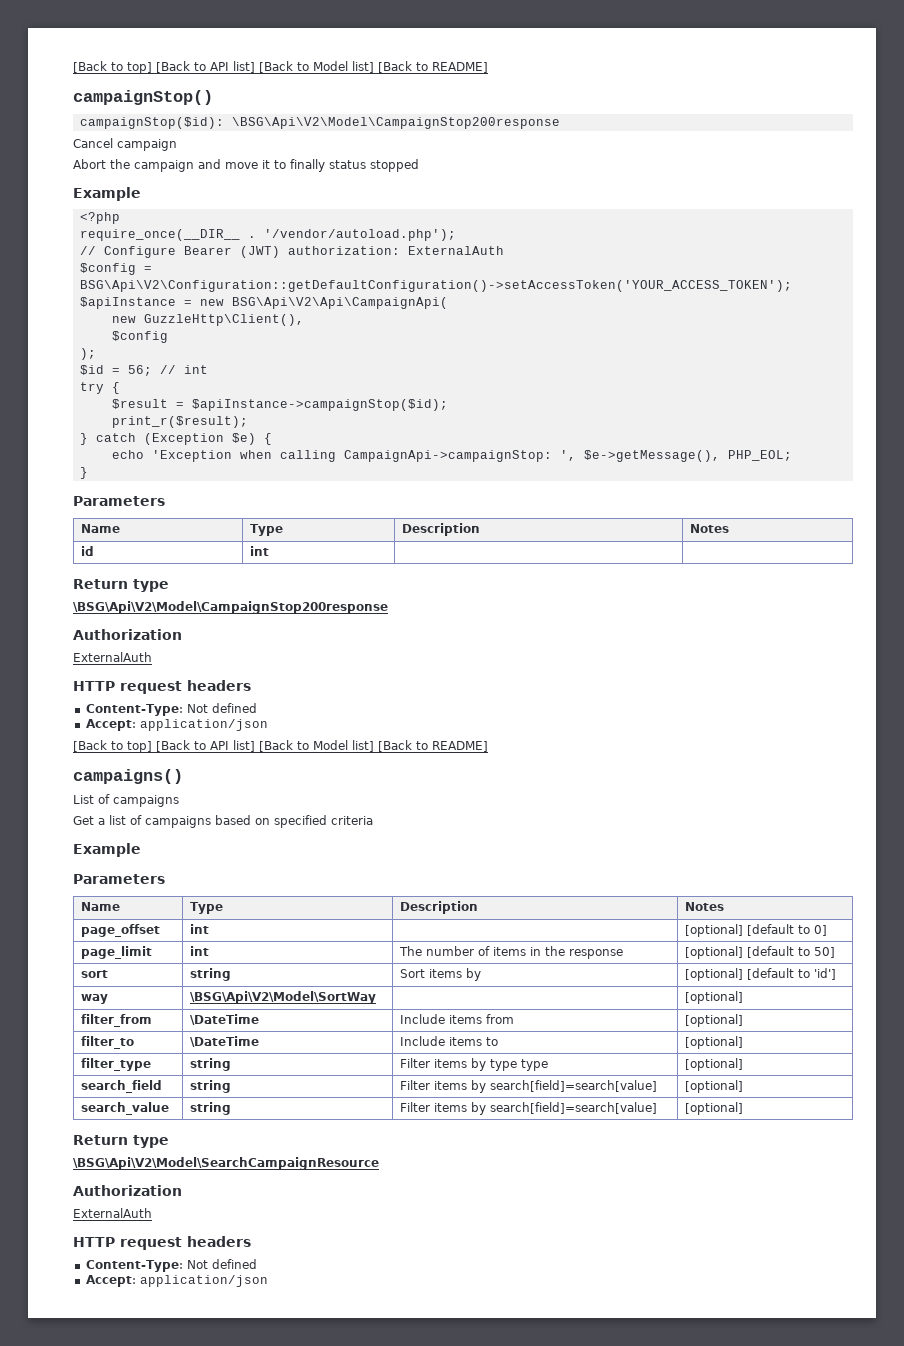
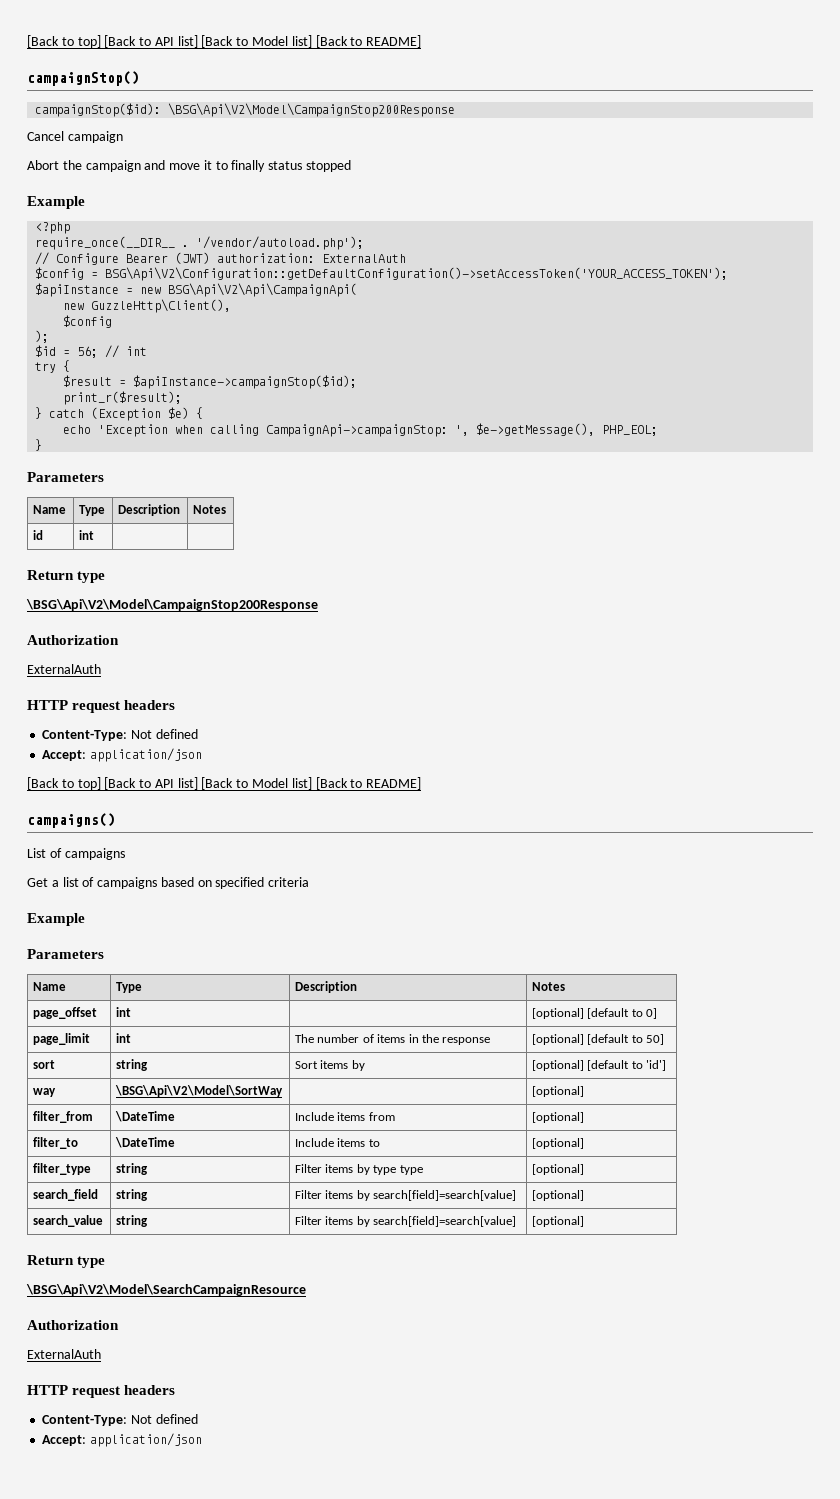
- campaignStop($id): \BSG\Api\V2\Model\CampaignStop200response
+ campaignStop($id): \BSG\Api\V2\Model\CampaignStop200Response
  id | int | |
  Return type
- \BSG\Api\V2\Model\CampaignStop200response
+ \BSG\Api\V2\Model\CampaignStop200Response

